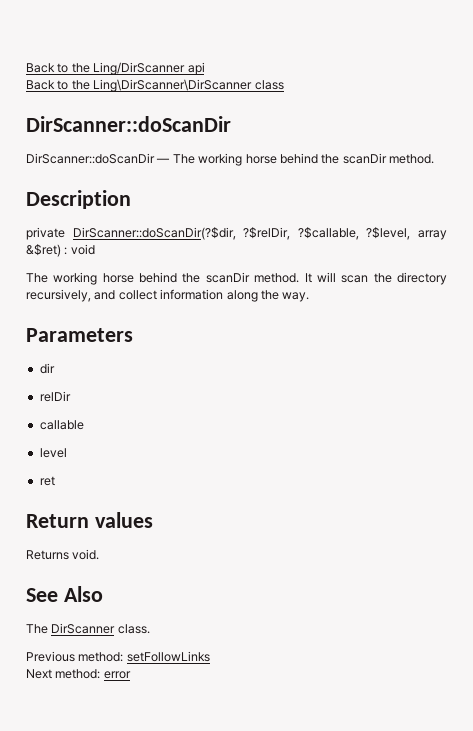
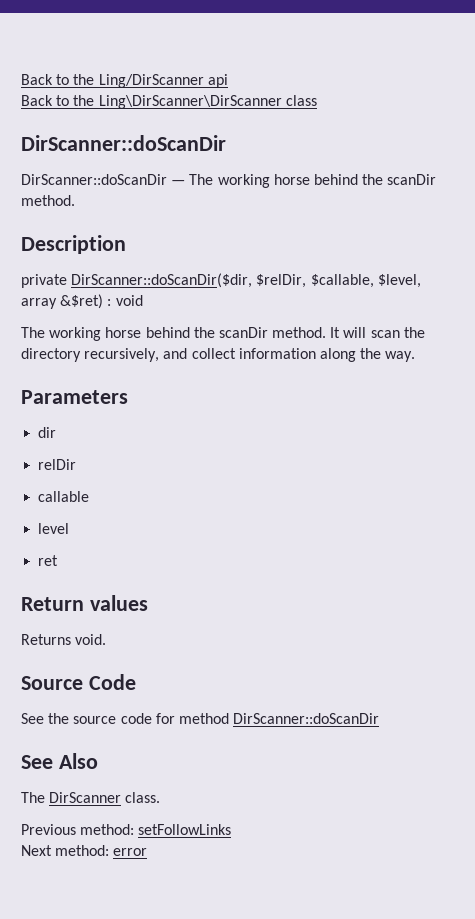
- private DirScanner::doScanDir(?$dir, ?$relDir, ?$callable, ?$level, array &$ret) : void
+ private DirScanner::doScanDir($dir, $relDir, $callable, $level, array &$ret) : void
+ Source Code
+ See the source code for method DirScanner::doScanDir

